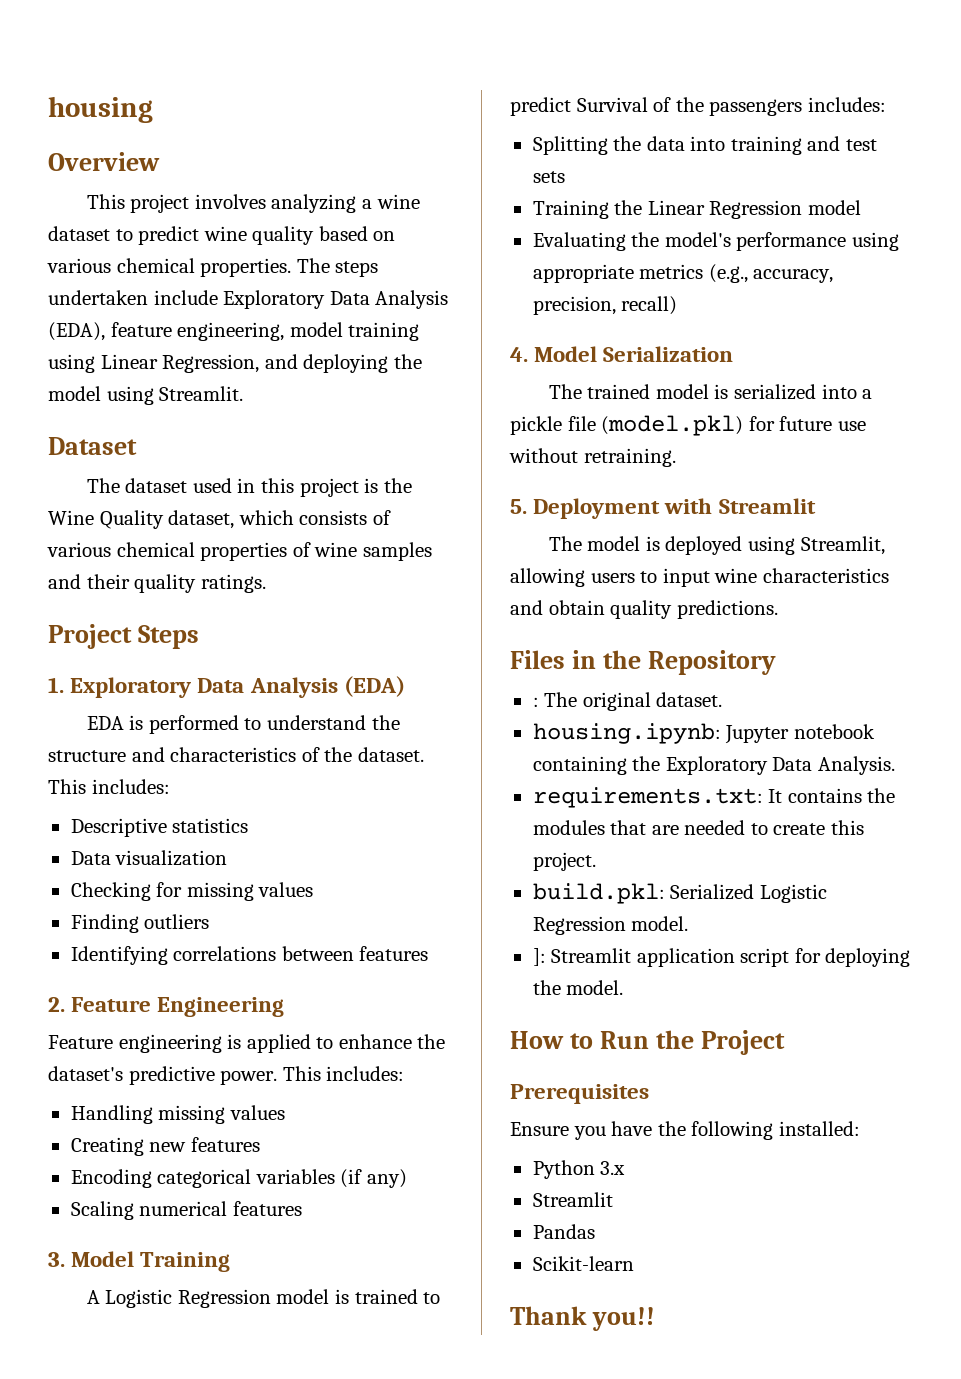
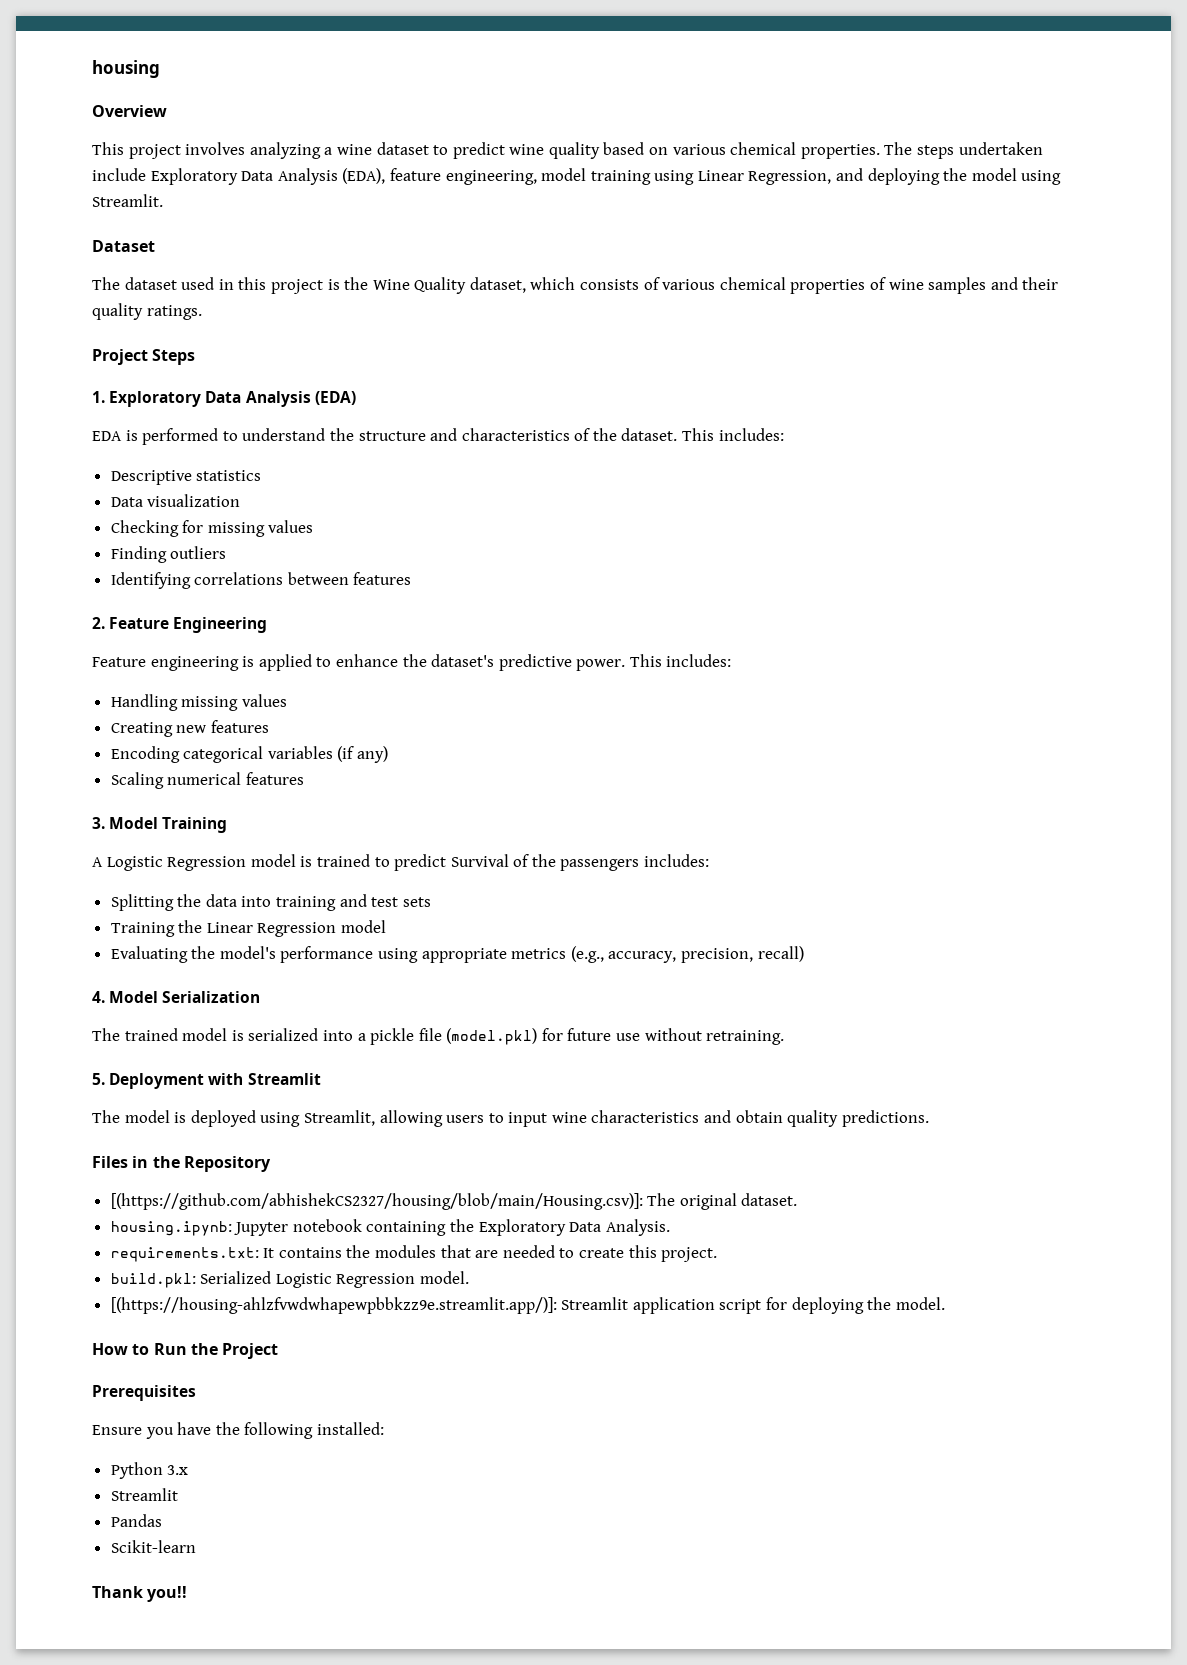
- : The original dataset.
+ [(https://github.com/abhishekCS2327/housing/blob/main/Housing.csv)]: The original dataset.
- ]: Streamlit application script for deploying the model.
+ [(https://housing-ahlzfvwdwhapewpbbkzz9e.streamlit.app/)]: Streamlit application script for deploying the model.

